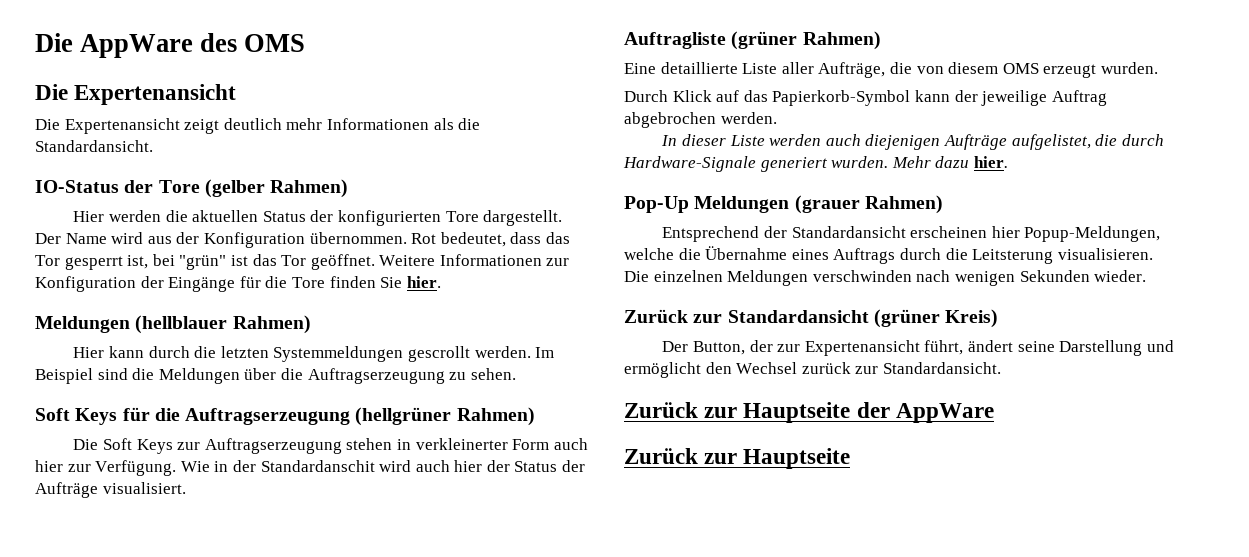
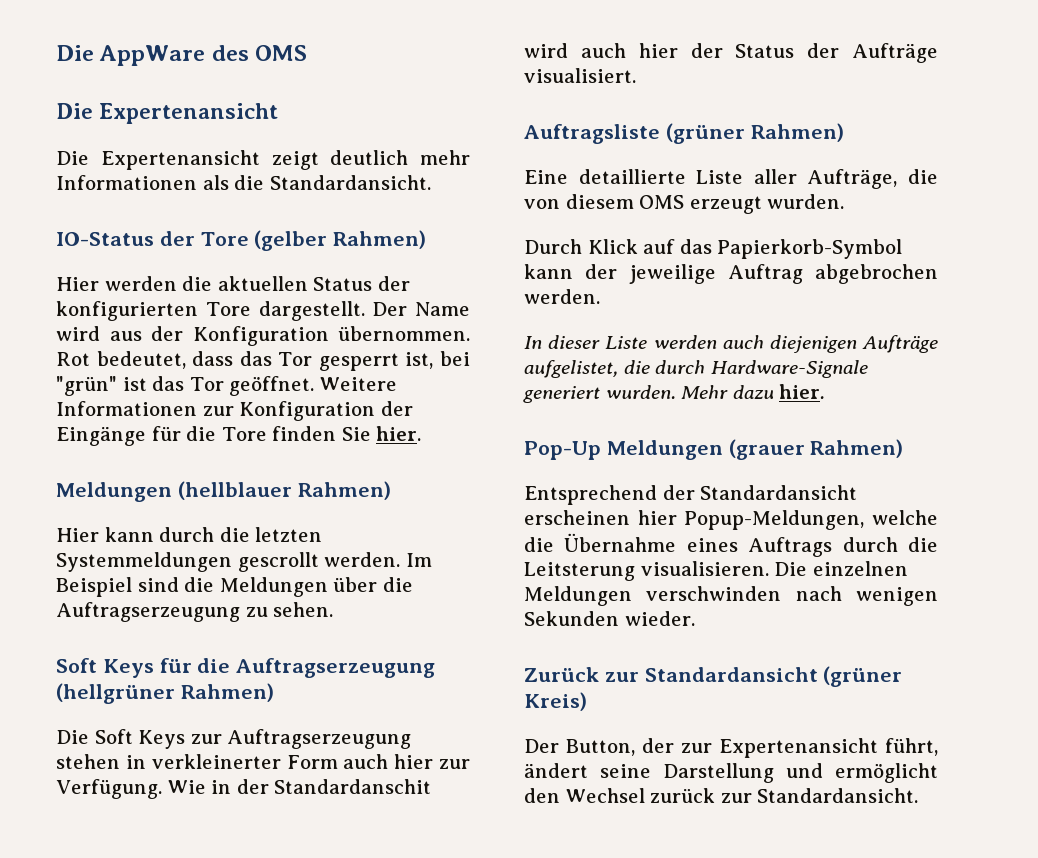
- Auftragliste (grüner Rahmen)
+ Auftragsliste (grüner Rahmen)
- Zurück zur Hauptseite der AppWare
- Zurück zur Hauptseite

